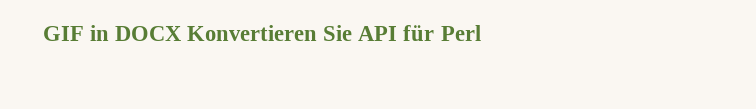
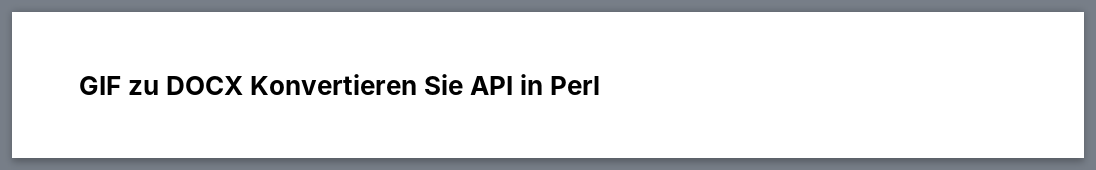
- GIF in DOCX Konvertieren Sie API für Perl
+ GIF zu DOCX Konvertieren Sie API in Perl

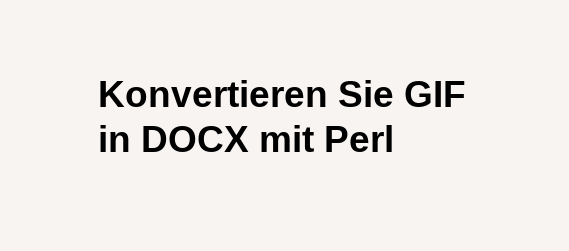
- GIF zu DOCX Konvertieren Sie API in Perl
+ Konvertieren Sie GIF in DOCX mit Perl

